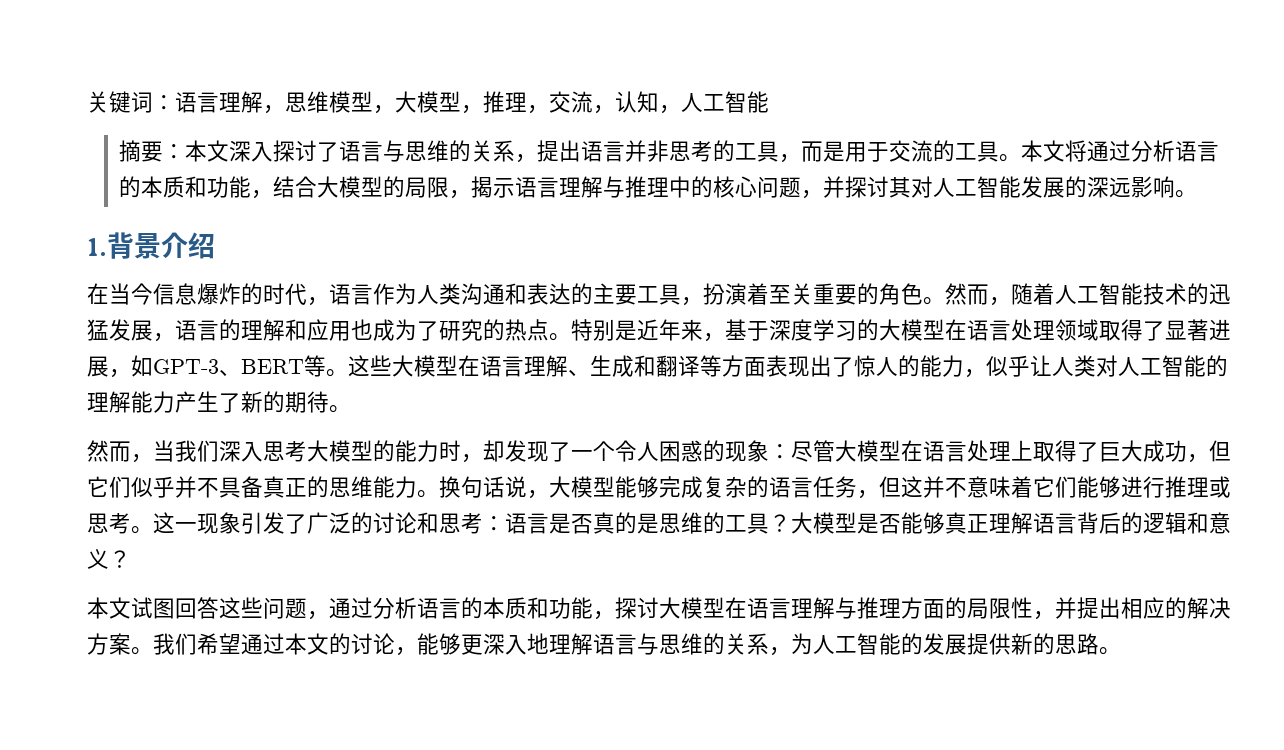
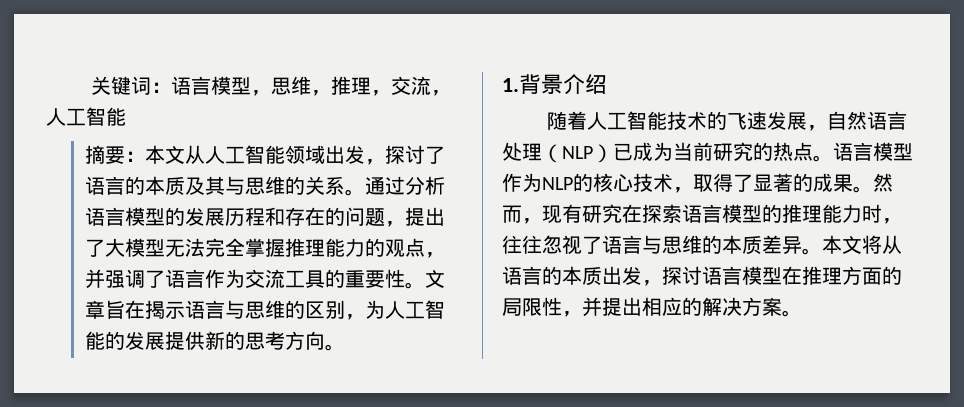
- 关键词：语言理解，思维模型，大模型，推理，交流，认知，人工智能
+ 关键词：语言模型，思维，推理，交流，人工智能
- 摘要：本文深入探讨了语言与思维的关系，提出语言并非思考的工具，而是用于交流的工具。本文将通过分析语言的本质和功能，结合大模型的局限，揭示语言理解与推理中的核心问题，并探讨其对人工智能发展的深远影响。
+ 摘要：本文从人工智能领域出发，探讨了语言的本质及其与思维的关系。通过分析语言模型的发展历程和存在的问题，提出了大模型无法完全掌握推理能力的观点，并强调了语言作为交流工具的重要性。文章旨在揭示语言与思维的区别，为人工智能的发展提供新的思考方向。
  1.背景介绍
- 在当今信息爆炸的时代，语言作为人类沟通和表达的主要工具，扮演着至关重要的角色。然而，随着人工智能技术的迅猛发展，语言的理解和应用也成为了研究的热点。特别是近年来，基于深度学习的大模型在语言处理领域取得了显著进展，如GPT-3、BERT等。这些大模型在语言理解、生成和翻译等方面表现出了惊人的能力，似乎让人类对人工智能的理解能力产生了新的期待。
- 然而，当我们深入思考大模型的能力时，却发现了一个令人困惑的现象：尽管大模型在语言处理上取得了巨大成功，但它们似乎并不具备真正的思维能力。换句话说，大模型能够完成复杂的语言任务，但这并不意味着它们能够进行推理或思考。这一现象引发了广泛的讨论和思考：语言是否真的是思维的工具？大模型是否能够真正理解语言背后的逻辑和意义？
- 本文试图回答这些问题，通过分析语言的本质和功能，探讨大模型在语言理解与推理方面的局限性，并提出相应的解决方案。我们希望通过本文的讨论，能够更深入地理解语言与思维的关系，为人工智能的发展提供新的思路。
+ 随着人工智能技术的飞速发展，自然语言处理（NLP）已成为当前研究的热点。语言模型作为NLP的核心技术，取得了显著的成果。然而，现有研究在探索语言模型的推理能力时，往往忽视了语言与思维的本质差异。本文将从语言的本质出发，探讨语言模型在推理方面的局限性，并提出相应的解决方案。

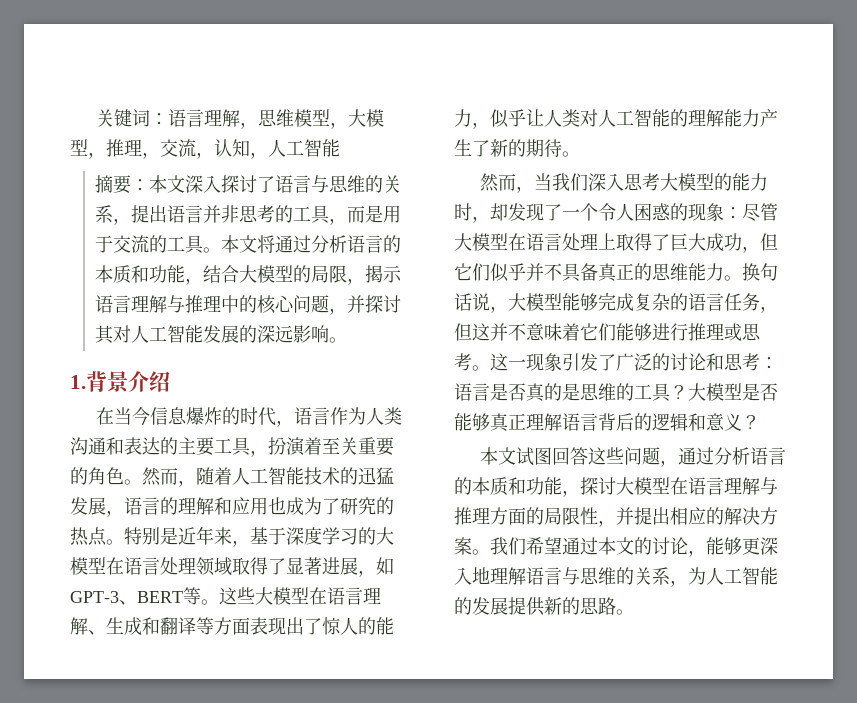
- 关键词：语言模型，思维，推理，交流，人工智能
+ 关键词：语言理解，思维模型，大模型，推理，交流，认知，人工智能
- 摘要：本文从人工智能领域出发，探讨了语言的本质及其与思维的关系。通过分析语言模型的发展历程和存在的问题，提出了大模型无法完全掌握推理能力的观点，并强调了语言作为交流工具的重要性。文章旨在揭示语言与思维的区别，为人工智能的发展提供新的思考方向。
+ 摘要：本文深入探讨了语言与思维的关系，提出语言并非思考的工具，而是用于交流的工具。本文将通过分析语言的本质和功能，结合大模型的局限，揭示语言理解与推理中的核心问题，并探讨其对人工智能发展的深远影响。
  1.背景介绍
- 随着人工智能技术的飞速发展，自然语言处理（NLP）已成为当前研究的热点。语言模型作为NLP的核心技术，取得了显著的成果。然而，现有研究在探索语言模型的推理能力时，往往忽视了语言与思维的本质差异。本文将从语言的本质出发，探讨语言模型在推理方面的局限性，并提出相应的解决方案。
+ 在当今信息爆炸的时代，语言作为人类沟通和表达的主要工具，扮演着至关重要的角色。然而，随着人工智能技术的迅猛发展，语言的理解和应用也成为了研究的热点。特别是近年来，基于深度学习的大模型在语言处理领域取得了显著进展，如GPT-3、BERT等。这些大模型在语言理解、生成和翻译等方面表现出了惊人的能力，似乎让人类对人工智能的理解能力产生了新的期待。
+ 然而，当我们深入思考大模型的能力时，却发现了一个令人困惑的现象：尽管大模型在语言处理上取得了巨大成功，但它们似乎并不具备真正的思维能力。换句话说，大模型能够完成复杂的语言任务，但这并不意味着它们能够进行推理或思考。这一现象引发了广泛的讨论和思考：语言是否真的是思维的工具？大模型是否能够真正理解语言背后的逻辑和意义？
+ 本文试图回答这些问题，通过分析语言的本质和功能，探讨大模型在语言理解与推理方面的局限性，并提出相应的解决方案。
+ 我们希望通过本文的讨论，能够更深入地理解语言与思维的关系，为人工智能的发展提供新的思路。

